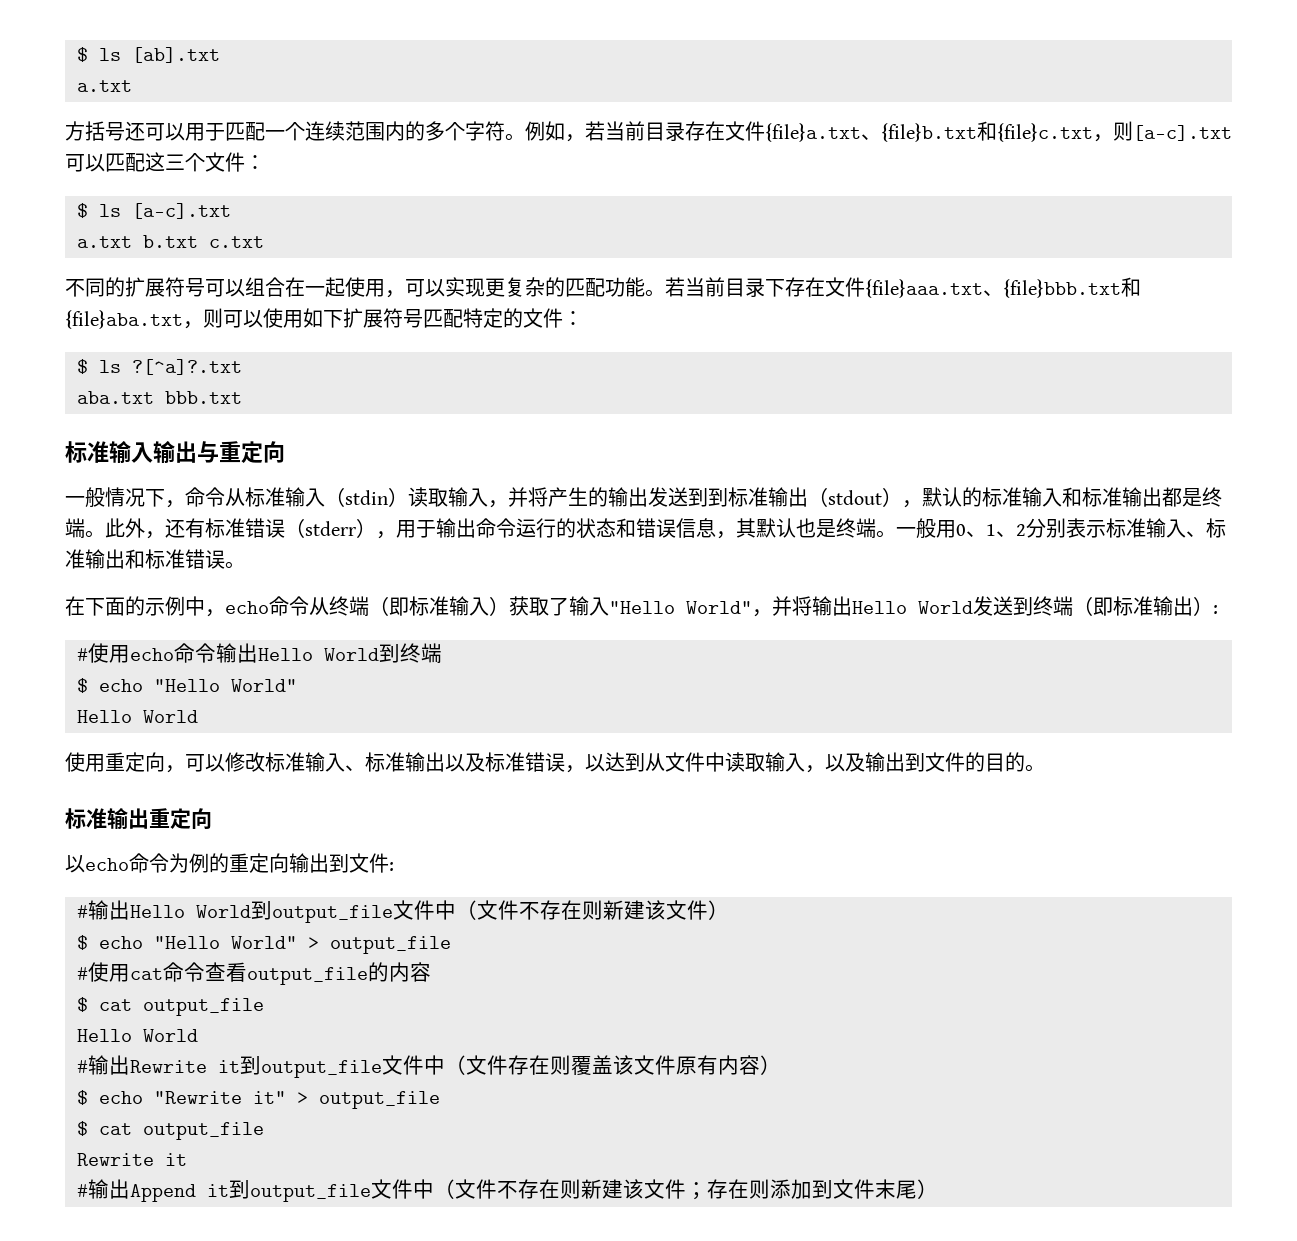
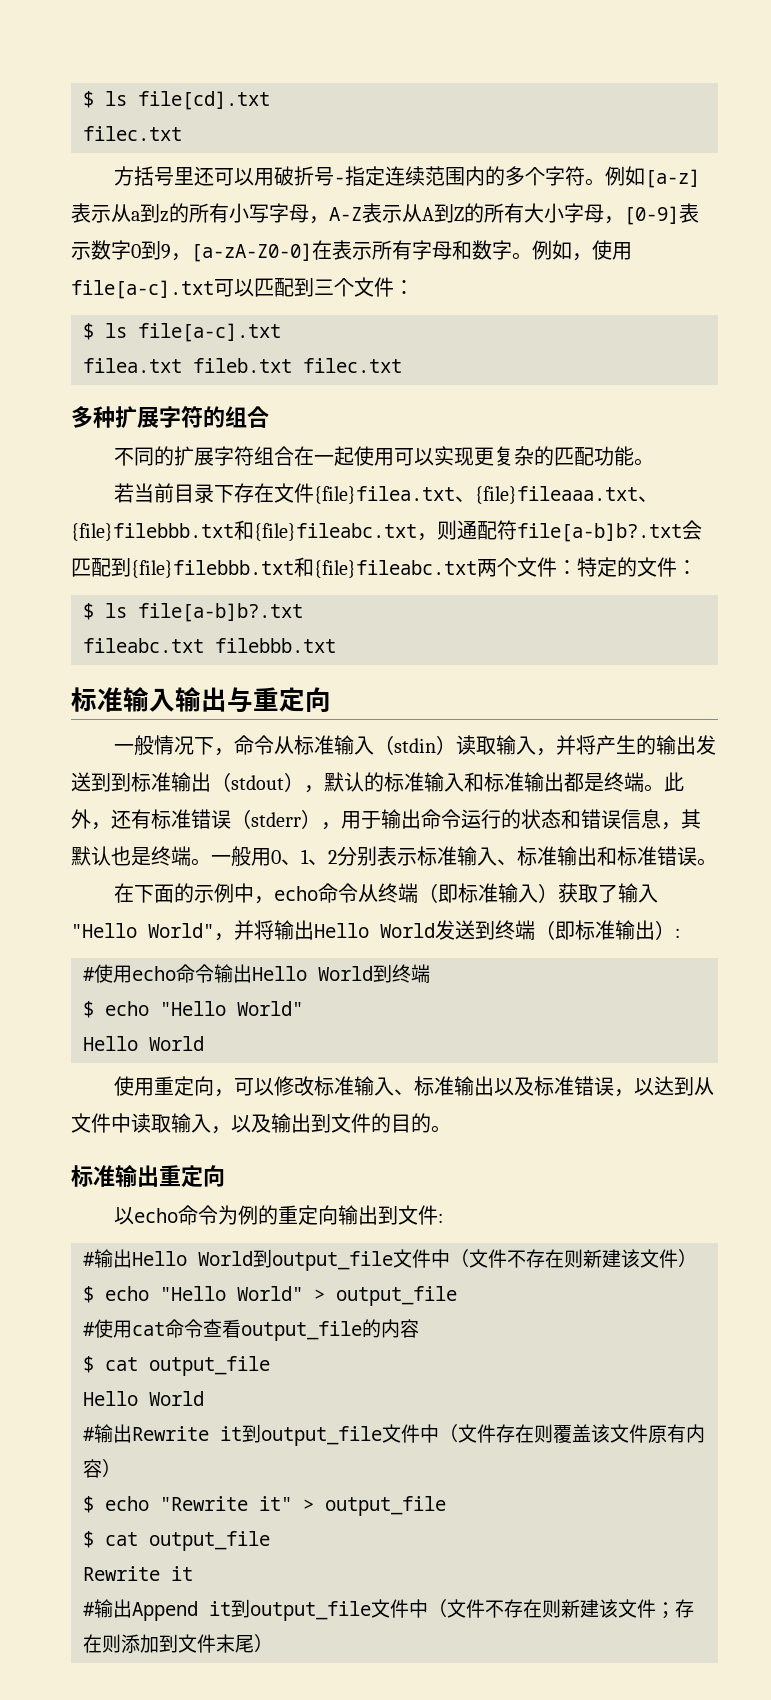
- $ ls [ab].txt
- a.txt
+ $ ls file[cd].txt
+ filec.txt
- 方括号还可以用于匹配一个连续范围内的多个字符。
+ 方括号里还可以用破折号-指定连续范围内的多个字符。
- 例如，若当前目录存在文件{file}a.txt、{file}b.txt和{file}c.txt，则[a-c].txt可以匹配这三个文件：
+ 例如[a-z]表示从a到z的所有小写字母，A-Z表示从A到Z的所有大小字母，[0-9]表示数字0到9，[a-zA-Z0-0]在表示所有字母和数字。例如，使用file[a-c].txt可以匹配到三个文件：
- $ ls [a-c].txt
- a.txt b.txt c.txt
+ $ ls file[a-c].txt
+ filea.txt fileb.txt filec.txt
+ 多种扩展字符的组合
- 不同的扩展符号可以组合在一起使用，可以实现更复杂的匹配功能。若当前目录下存在文件{file}aaa.txt、{file}bbb.txt和{file}aba.txt，则可以使用如下扩展符号匹配特定的文件：
+ 不同的扩展字符组合在一起使用可以实现更复杂的匹配功能。
+ 若当前目录下存在文件{file}filea.txt、{file}fileaaa.txt、{file}filebbb.txt和{file}fileabc.txt，则通配符file[a-b]b?.txt会匹配到{file}filebbb.txt和{file}fileabc.txt两个文件：特定的文件：
- $ ls ?[^a]?.txt
- aba.txt bbb.txt
+ $ ls file[a-b]b?.txt
+ fileabc.txt filebbb.txt

